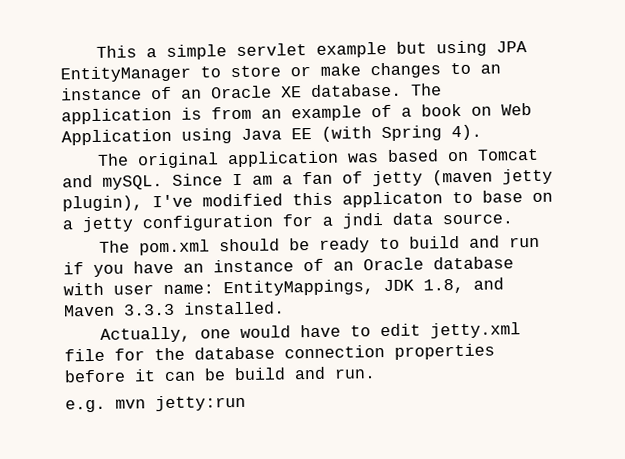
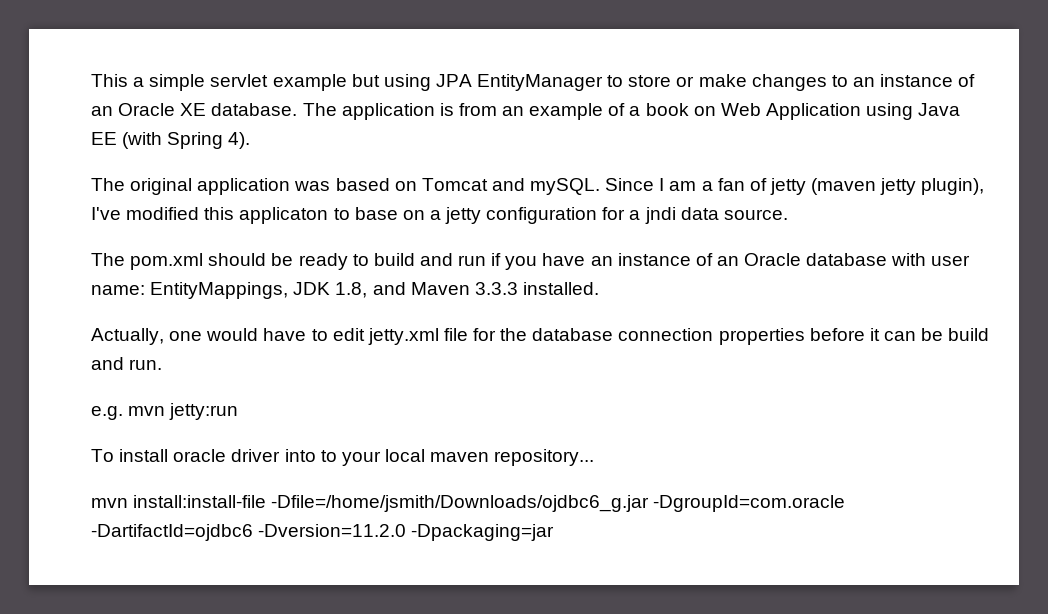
+ To install oracle driver into to your local maven repository...
+ mvn install:install-file -Dfile=/home/jsmith/Downloads/ojdbc6_g.jar -DgroupId=com.oracle -DartifactId=ojdbc6 -Dversion=11.2.0 -Dpackaging=jar

